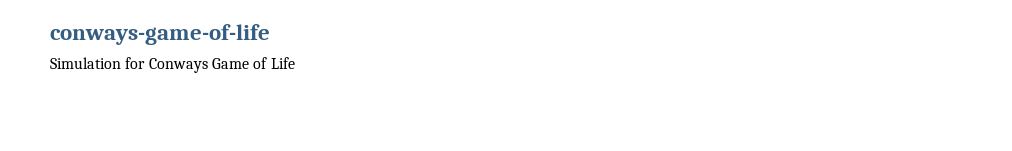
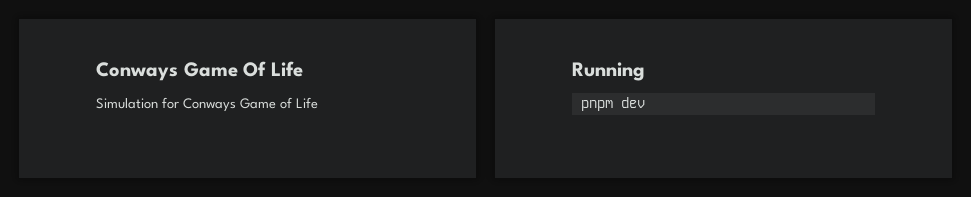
- conways-game-of-life
+ Conways Game Of Life
+ Running
+ pnpm dev

